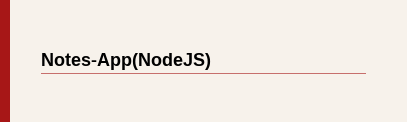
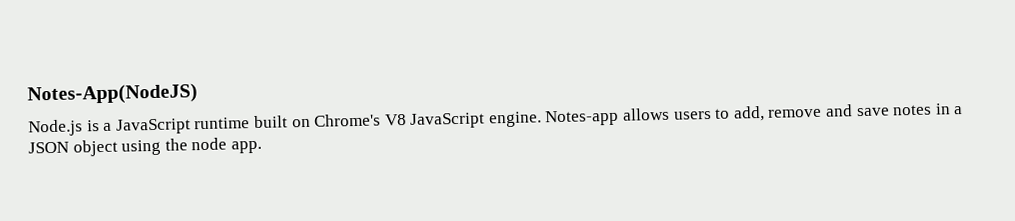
+ Node.js is a JavaScript runtime built on Chrome's V8 JavaScript engine. Notes-app allows users to add, remove and save notes in a JSON object using the node app.

